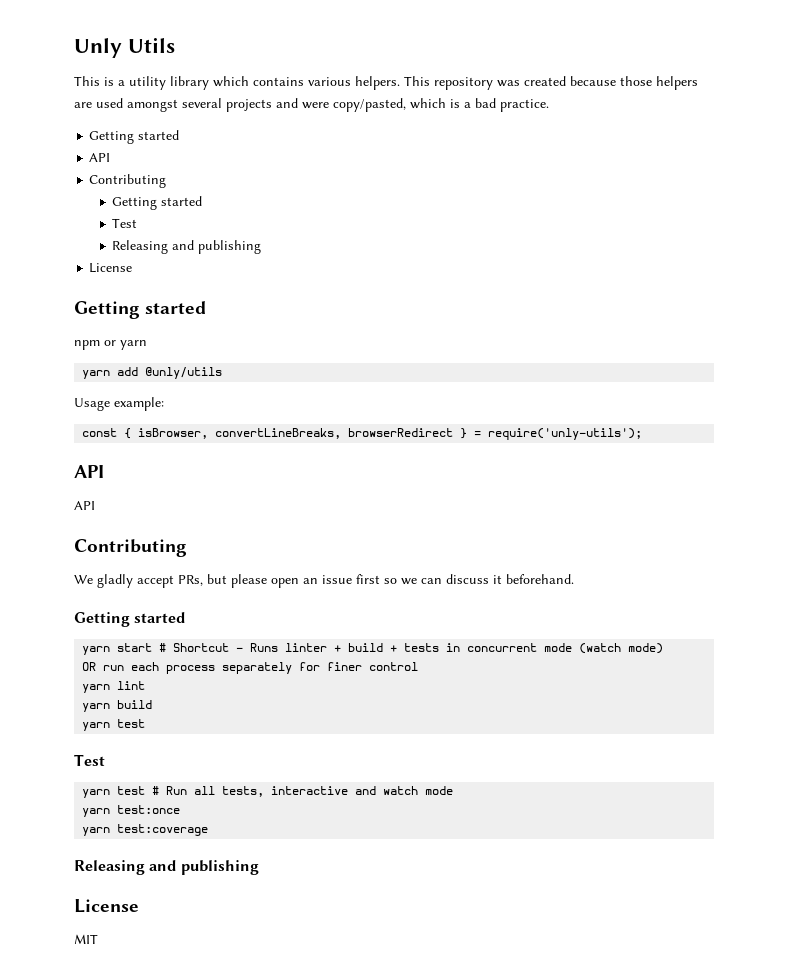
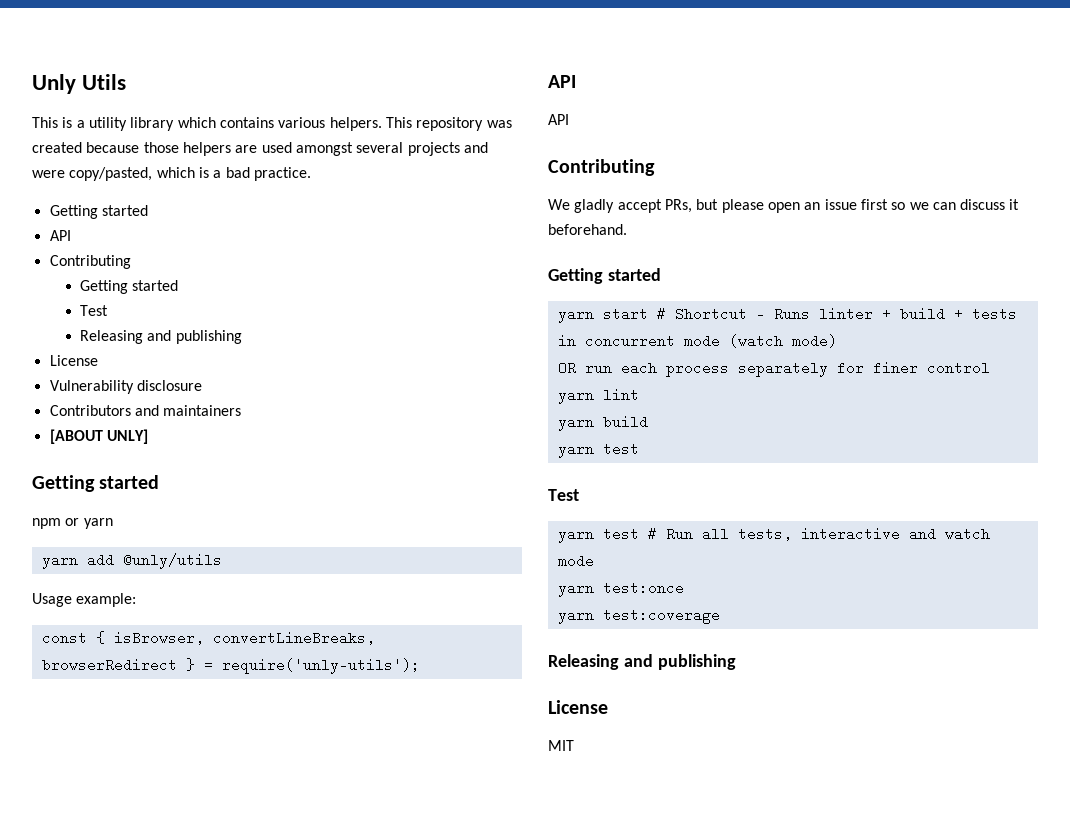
+ Vulnerability disclosure
+ Contributors and maintainers
+ [ABOUT UNLY]

